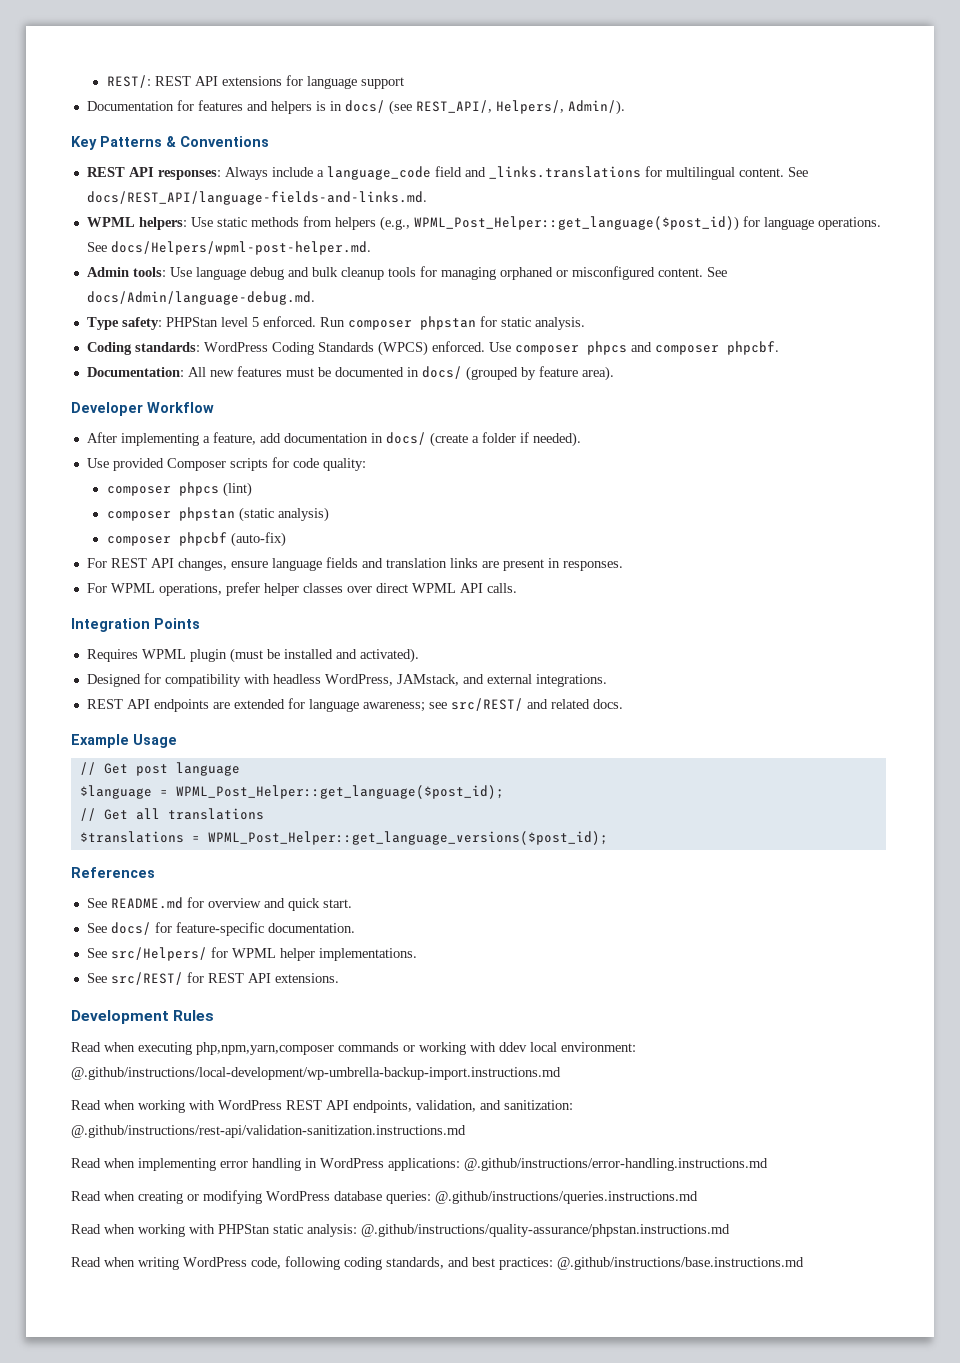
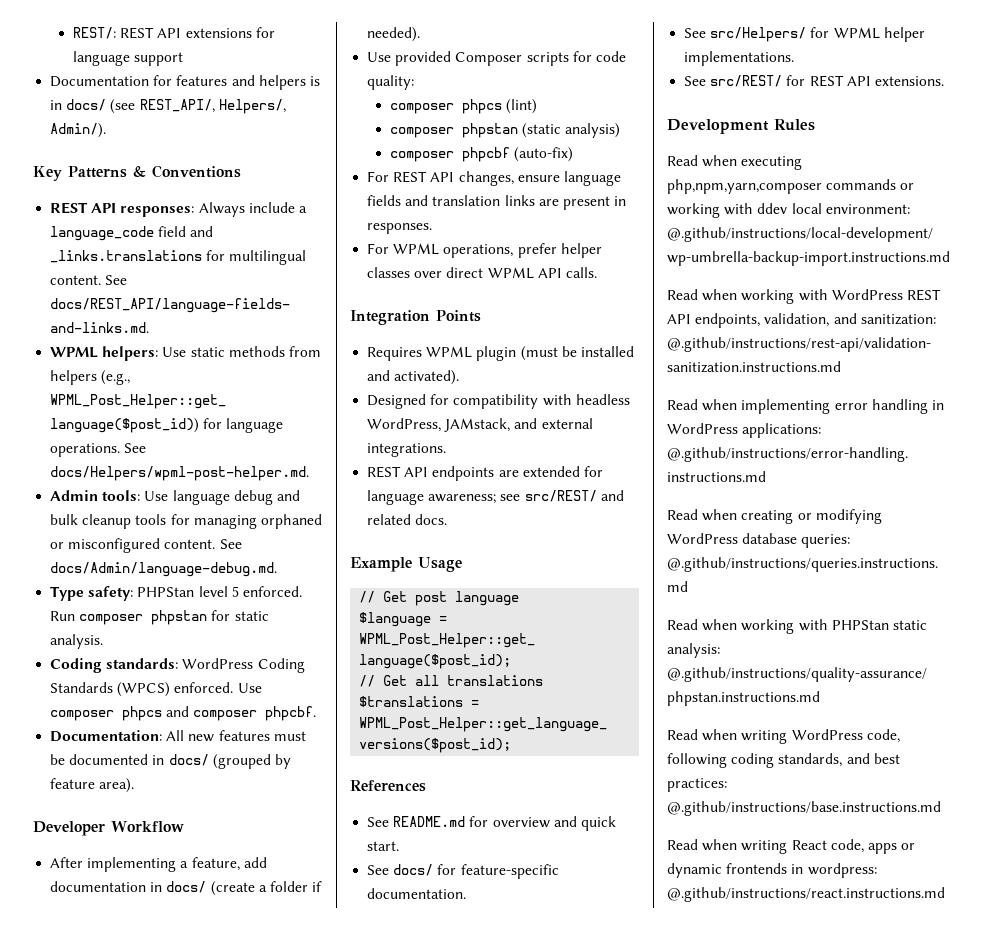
+ Read when writing React code, apps or dynamic frontends in wordpress: @.github/instructions/react.instructions.md

